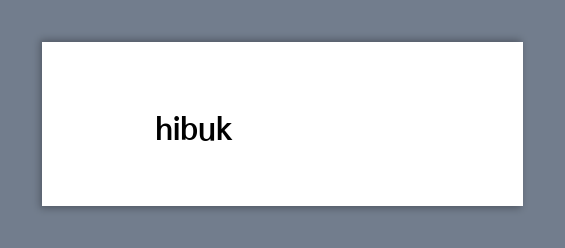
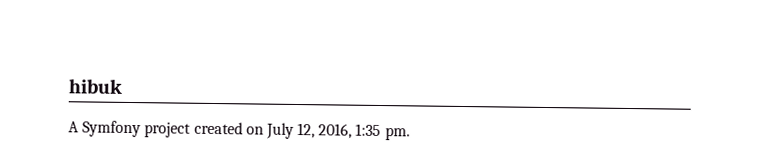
+ A Symfony project created on July 12, 2016, 1:35 pm.

